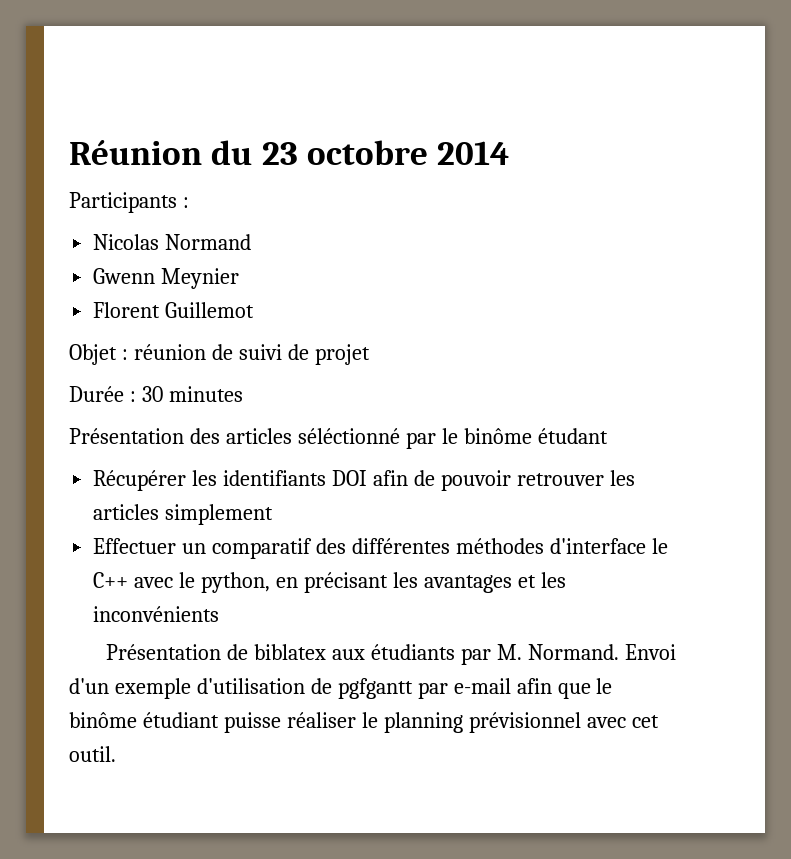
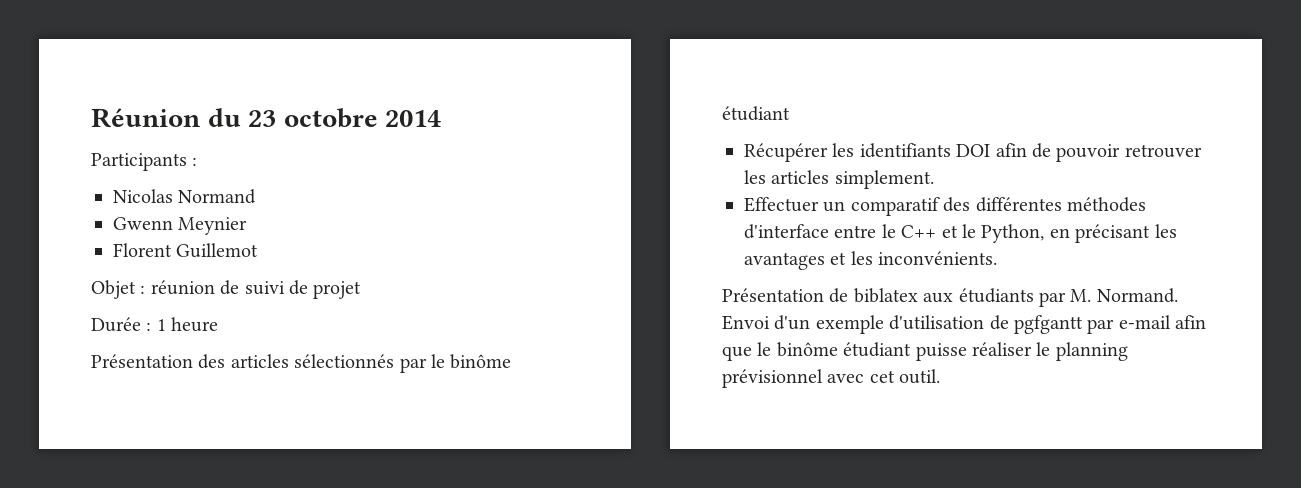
- Durée : 30 minutes
+ Durée : 1 heure
- Présentation des articles séléctionné par le binôme étudant
+ Présentation des articles sélectionnés par le binôme étudiant
- Récupérer les identifiants DOI afin de pouvoir retrouver les articles simplement
+ Récupérer les identifiants DOI afin de pouvoir retrouver les articles simplement.
- Effectuer un comparatif des différentes méthodes d'interface le C++ avec le python, en précisant les avantages et les inconvénients
+ Effectuer un comparatif des différentes méthodes d'interface entre le C++ et le Python, en précisant les avantages et les inconvénients.

